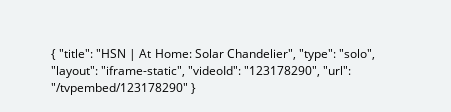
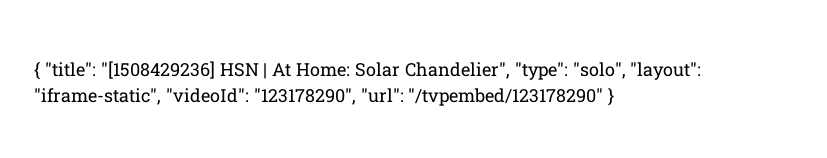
- { "title": "HSN | At Home: Solar Chandelier", "type": "solo", "layout": "iframe-static", "videoId": "123178290", "url": "/tvpembed/123178290" }
+ { "title": "[1508429236] HSN | At Home: Solar Chandelier", "type": "solo", "layout": "iframe-static", "videoId": "123178290", "url": "/tvpembed/123178290" }

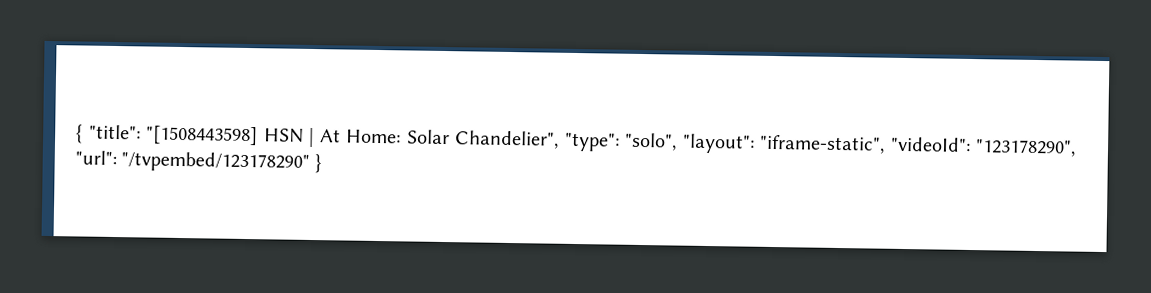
- { "title": "[1508429236] HSN | At Home: Solar Chandelier", "type": "solo", "layout": "iframe-static", "videoId": "123178290", "url": "/tvpembed/123178290" }
+ { "title": "[1508443598] HSN | At Home: Solar Chandelier", "type": "solo", "layout": "iframe-static", "videoId": "123178290", "url": "/tvpembed/123178290" }

